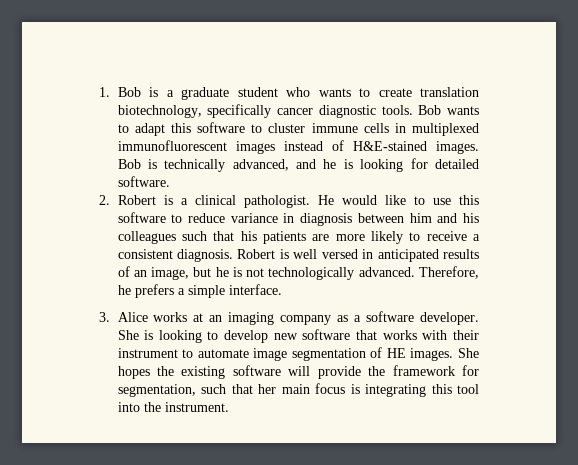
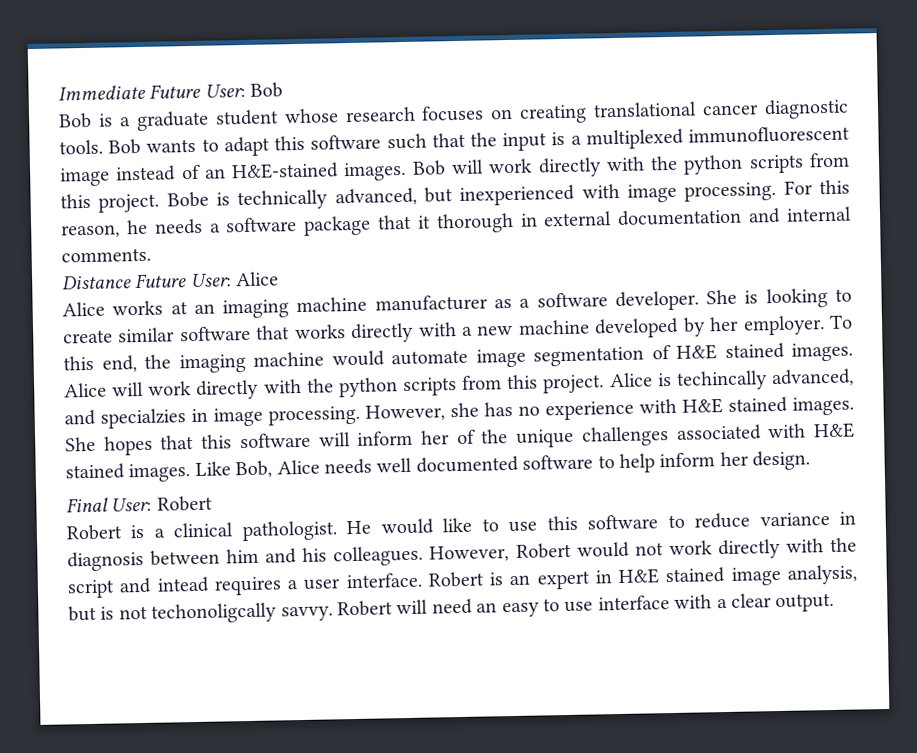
- 1. Bob is a graduate student who wants to create translation biotechnology, specifically cancer diagnostic tools.
+ Immediate Future User: Bob
+ Bob is a graduate student whose research focuses on creating translational cancer diagnostic tools.
- Bob wants to adapt this software to cluster immune cells in multiplexed immunofluorescent images instead of H&E-stained images.
+ Bob wants to adapt this software such that the input is a multiplexed immunofluorescent image instead of an H&E-stained images.
- Bob is technically advanced, and he is looking for detailed software.
- 2. Robert is a clinical pathologist.
+ Bob will work directly with the python scripts from this project. Bobe is technically advanced, but inexperienced with image processing. For this reason, he needs a software package that it thorough in external documentation and internal comments.
+ Distance Future User: Alice
+ Alice works at an imaging machine manufacturer as a software developer. She is looking to create similar software that works directly with a new machine developed by her employer. To this end, the imaging machine would automate image segmentation of H&E stained images. Alice will work directly with the python scripts from this project. Alice is techincally advanced, and specialzies in image processing. However, she has no experience with H&E stained images. She hopes that this software will inform her of the unique challenges associated with H&E stained images. Like Bob, Alice needs well documented software to help inform her design.
+ Final User: Robert
+ Robert is a clinical pathologist.
- He would like to use this software to reduce variance in diagnosis between him and his colleagues such that his patients are more likely to receive a consistent diagnosis. Robert is well versed in anticipated results of an image, but he is not technologically advanced. Therefore, he prefers a simple interface.
- 3. Alice works at an imaging company as a software developer. She is looking to develop new software that works with their instrument to automate image segmentation of HE images. She hopes the existing software will provide the framework for segmentation, such that her main focus is integrating this tool into the instrument.
+ He would like to use this software to reduce variance in diagnosis between him and his colleagues. However, Robert would not work directly with the script and intead requires a user interface. Robert is an expert in H&E stained image analysis, but is not techonoligcally savvy. Robert will need an easy to use interface with a clear output.

